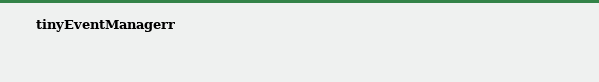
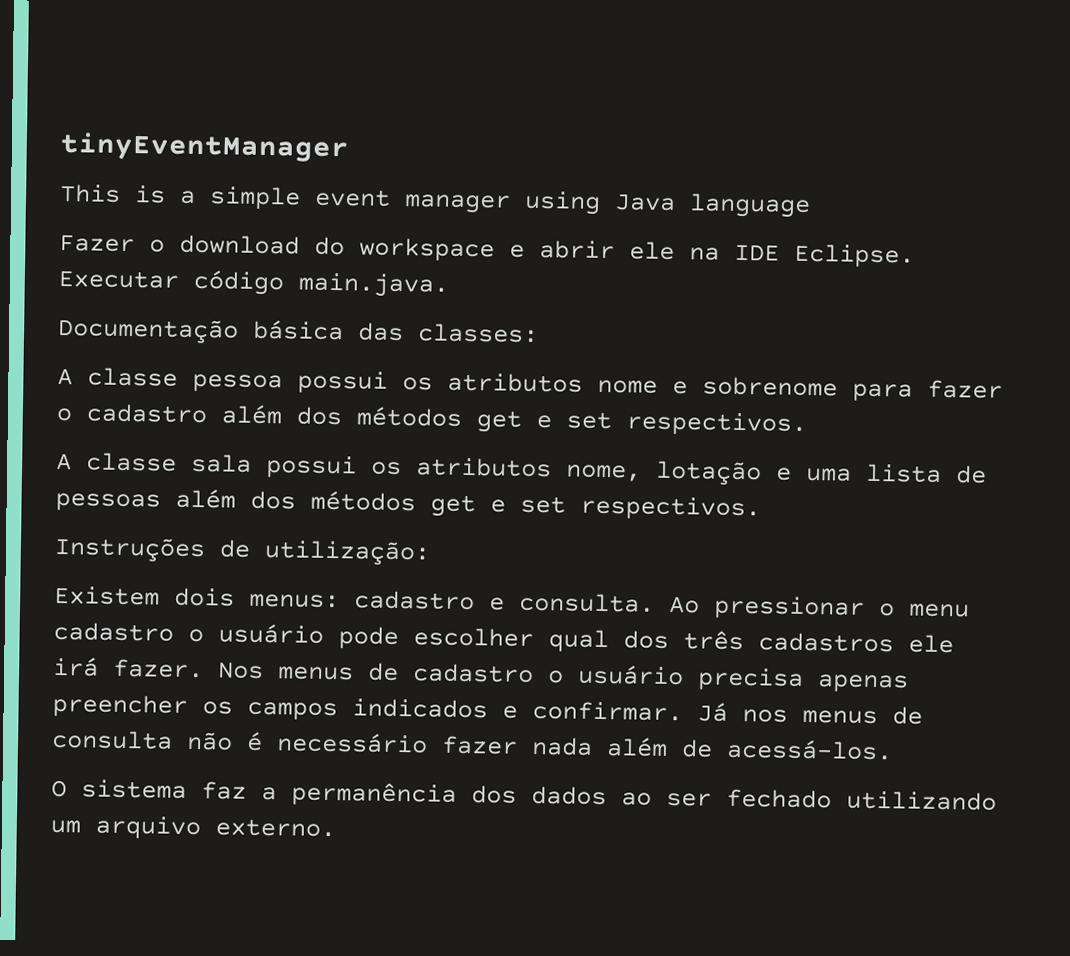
- tinyEventManagerr
+ tinyEventManager
+ This is a simple event manager using Java language
+ Fazer o download do workspace e abrir ele na IDE Eclipse. Executar código main.java.
+ Documentação básica das classes:
+ A classe pessoa possui os atributos nome e sobrenome para fazer o cadastro além dos métodos get e set respectivos.
+ A classe sala possui os atributos nome, lotação e uma lista de pessoas além dos métodos get e set respectivos.
+ Instruções de utilização:
+ Existem dois menus: cadastro e consulta. Ao pressionar o menu cadastro o usuário pode escolher qual dos três cadastros ele irá fazer. Nos menus de cadastro o usuário precisa apenas preencher os campos indicados e confirmar. Já nos menus de consulta não é necessário fazer nada além de acessá-los.
+ O sistema faz a permanência dos dados ao ser fechado utilizando um arquivo externo.

